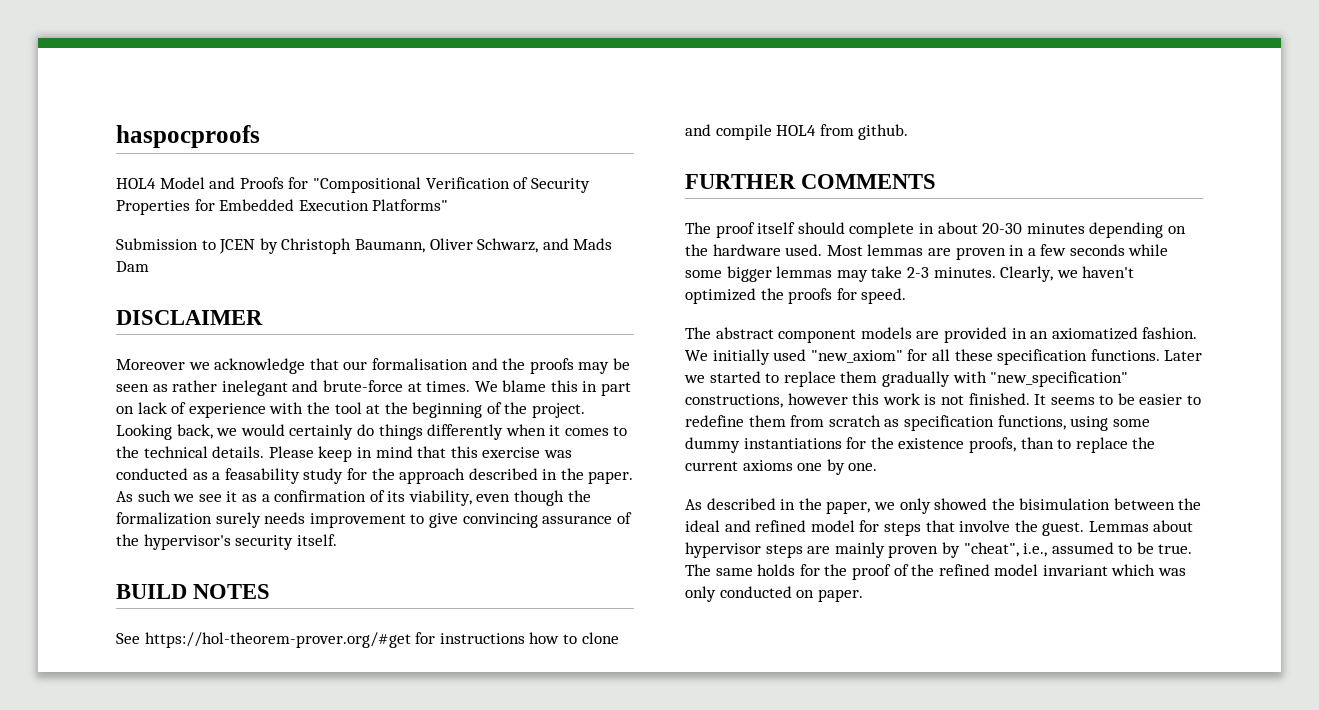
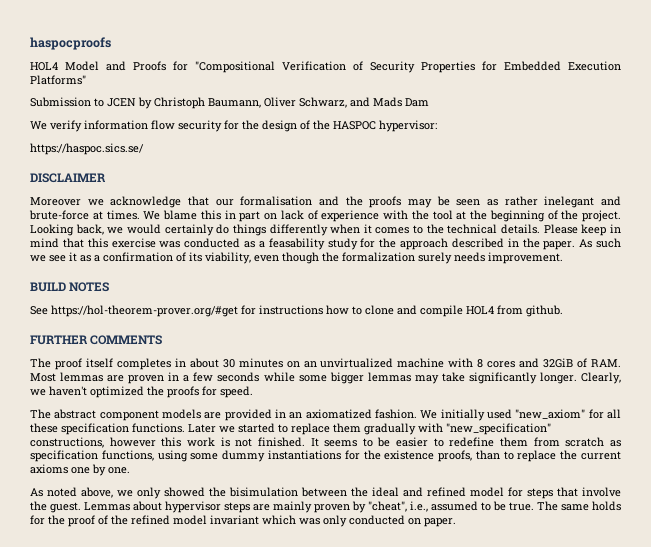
+ We verify information flow security for the design of the HASPOC hypervisor:
+ https://haspoc.sics.se/
- As such we see it as a confirmation of its viability, even though the formalization surely needs improvement to give convincing assurance of the hypervisor's security itself.
+ As such we see it as a confirmation of its viability, even though the formalization surely needs improvement.
- The proof itself should complete in about 20-30 minutes depending on the hardware used. Most lemmas are proven in a few seconds while some bigger lemmas may take 2-3 minutes.
+ The proof itself completes in about 30 minutes on an unvirtualized machine with 8 cores and 32GiB of RAM. Most lemmas are proven in a few seconds while some bigger lemmas may take significantly longer.
- As described in the paper, we only showed the bisimulation between the ideal and refined model for steps that involve the guest.
+ As noted above, we only showed the bisimulation between the ideal and refined model for steps that involve the guest.

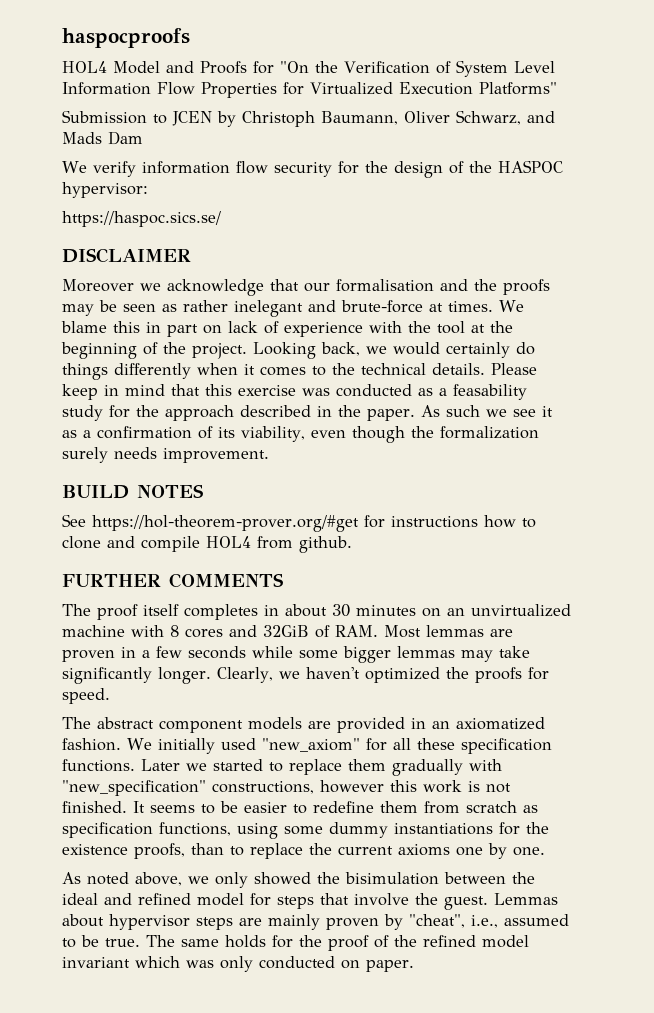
- HOL4 Model and Proofs for "Compositional Verification of Security Properties for Embedded Execution Platforms"
+ HOL4 Model and Proofs for "On the Verification of System Level Information Flow Properties for Virtualized Execution Platforms"

